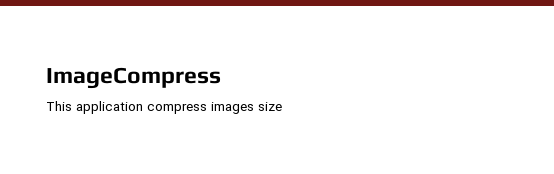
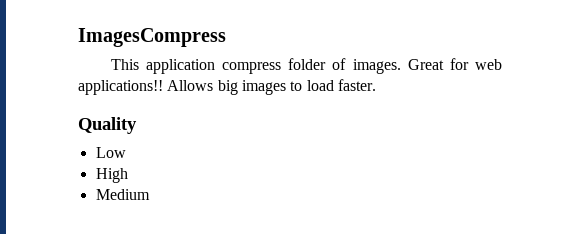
- ImageCompress
+ ImagesCompress
- This application compress images size
+ This application compress folder of images. Great for web applications!! Allows big images to load faster.
+ Quality
+ Low
+ High
+ Medium

